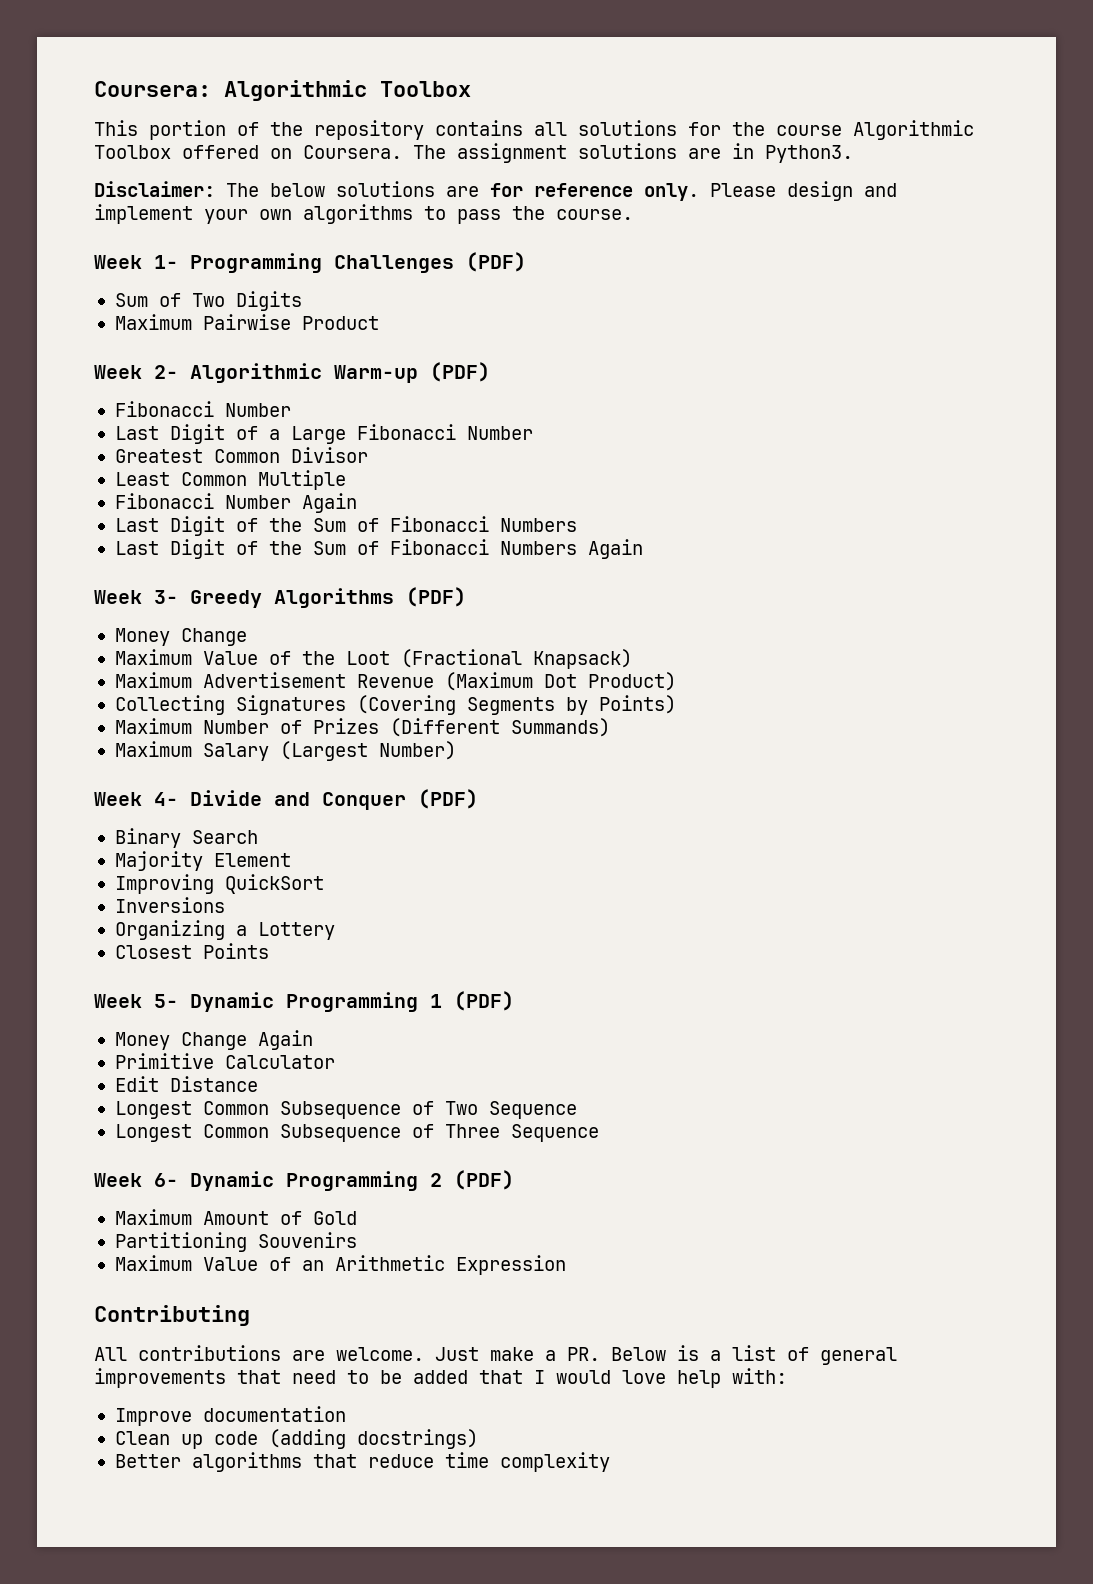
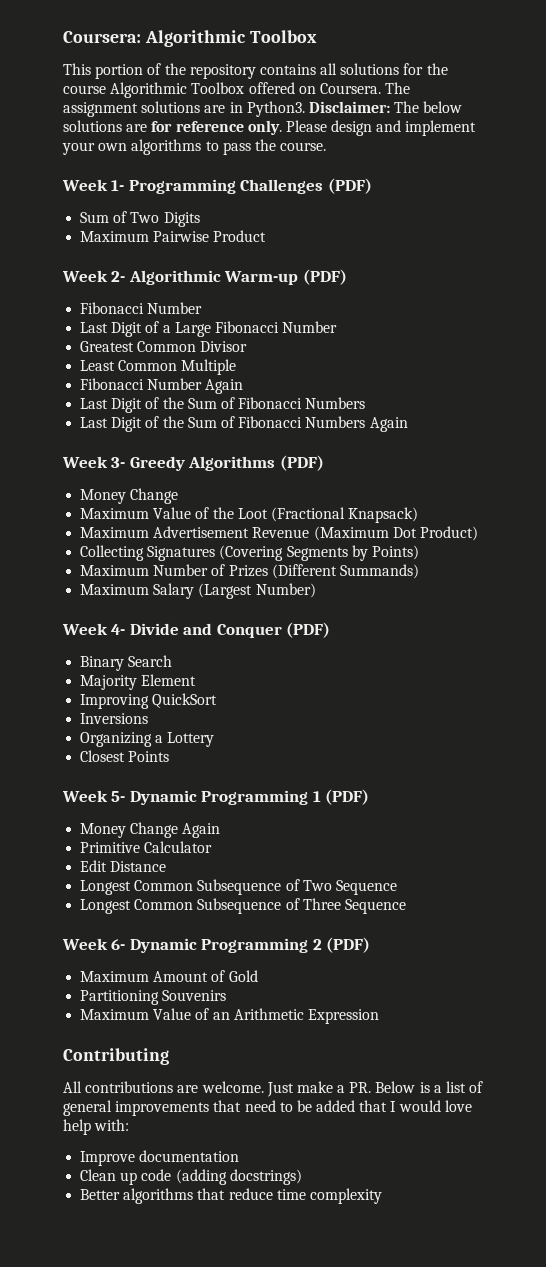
- The assignment solutions are in Python3.
- Disclaimer: The below solutions are for reference only.
+ The assignment solutions are in Python3. Disclaimer: The below solutions are for reference only.

